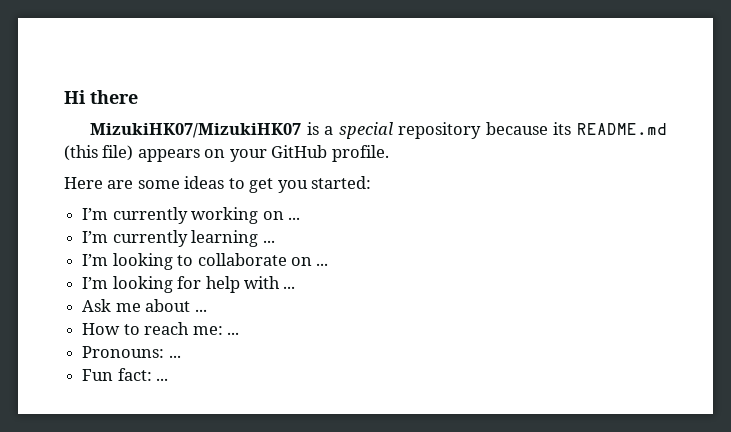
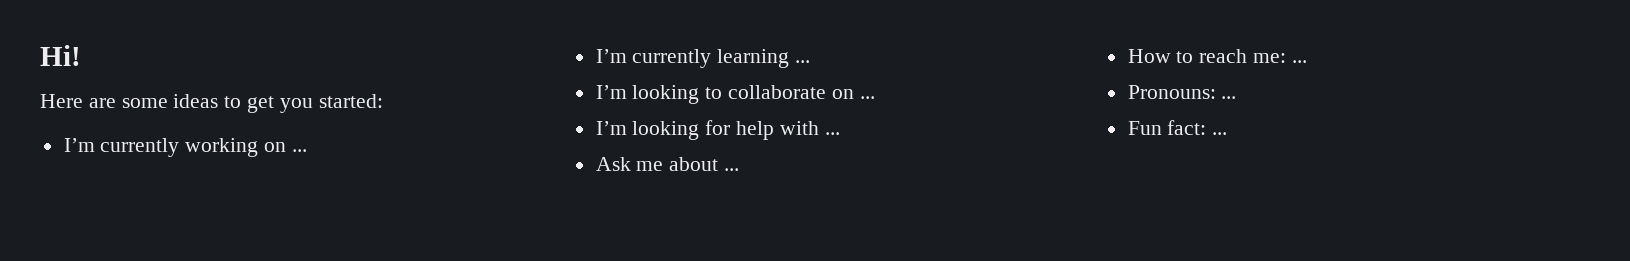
- Hi there
- MizukiHK07/MizukiHK07 is a special repository because its README.md (this file) appears on your GitHub profile.
+ Hi!

